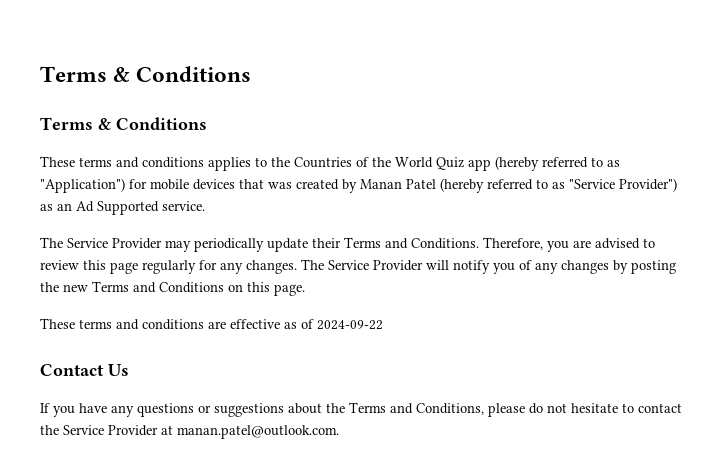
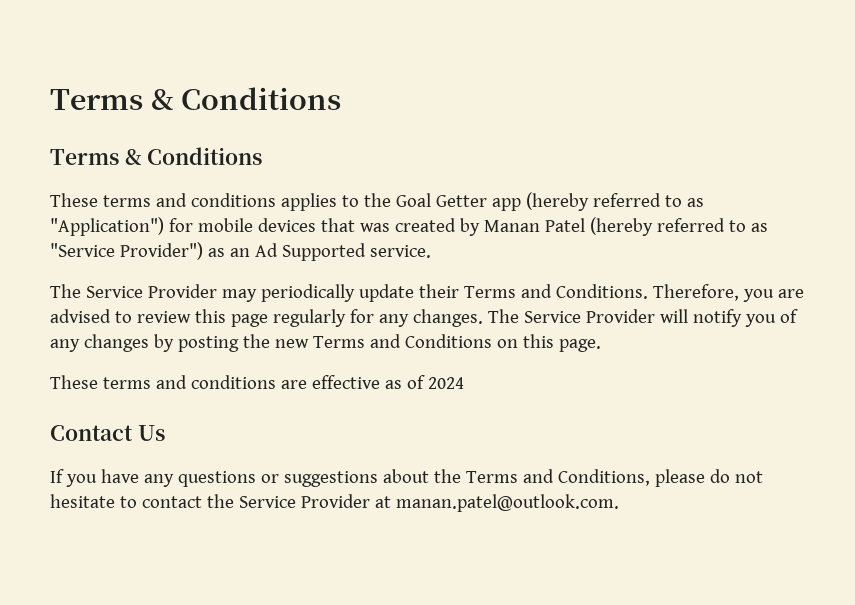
- These terms and conditions applies to the Countries of the World Quiz app (hereby referred to as "Application") for mobile devices that was created by Manan Patel (hereby referred to as "Service Provider") as an Ad Supported service.
+ These terms and conditions applies to the Goal Getter app (hereby referred to as "Application") for mobile devices that was created by Manan Patel (hereby referred to as "Service Provider") as an Ad Supported service.
- These terms and conditions are effective as of 2024-09-22
+ These terms and conditions are effective as of 2024

